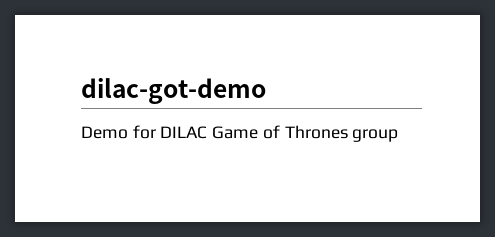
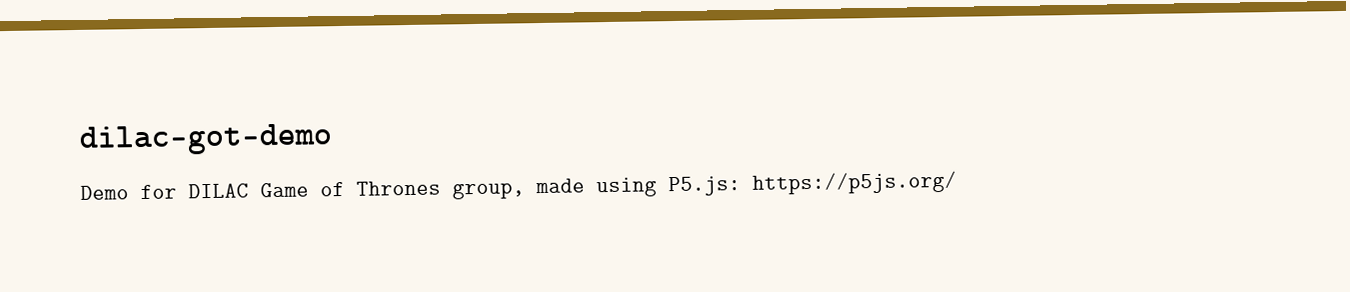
- Demo for DILAC Game of Thrones group
+ Demo for DILAC Game of Thrones group, made using P5.js: https://p5js.org/

